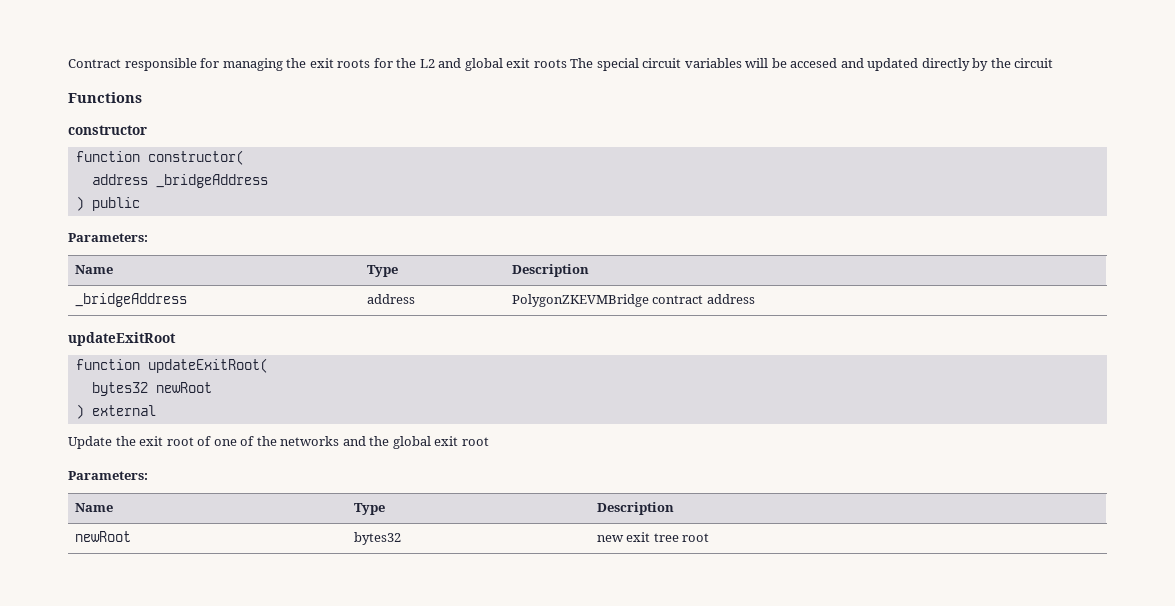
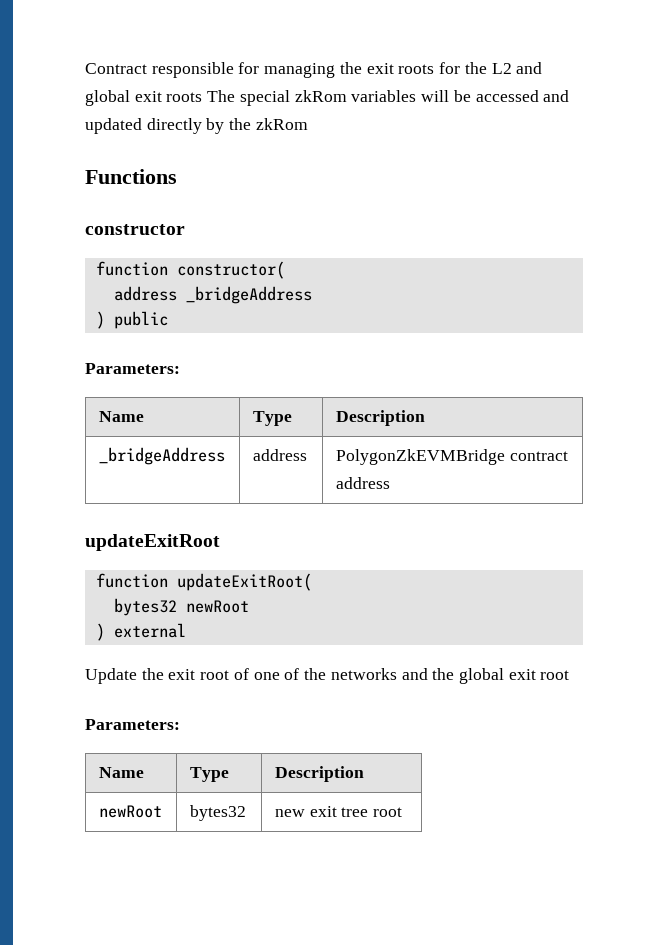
- Contract responsible for managing the exit roots for the L2 and global exit roots The special circuit variables will be accesed and updated directly by the circuit
+ Contract responsible for managing the exit roots for the L2 and global exit roots The special zkRom variables will be accessed and updated directly by the zkRom
- _bridgeAddress | address | PolygonZKEVMBridge contract address
+ _bridgeAddress | address | PolygonZkEVMBridge contract address

